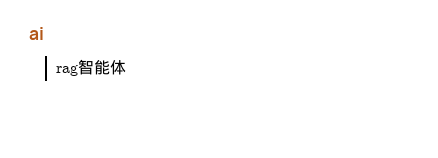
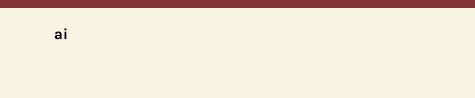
- rag智能体

